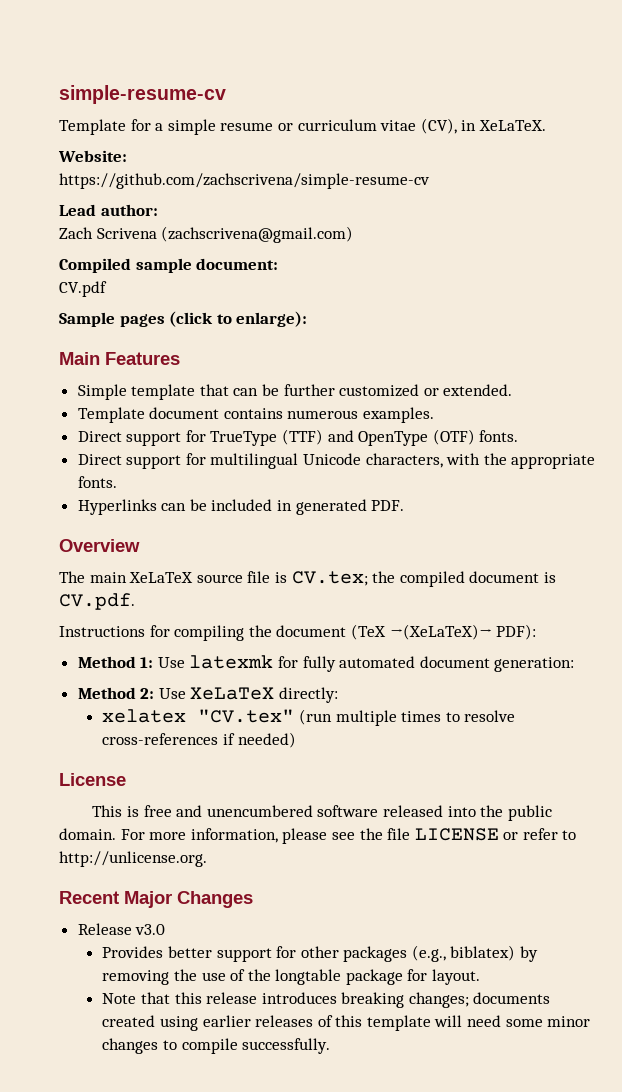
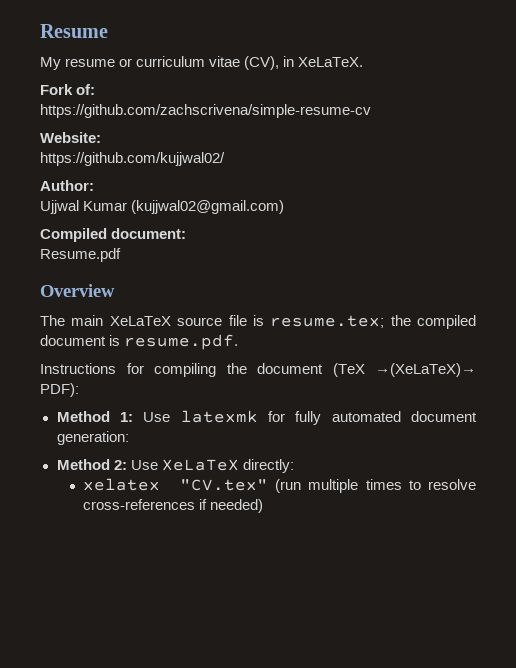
- simple-resume-cv
- Template for a simple resume or curriculum vitae (CV), in XeLaTeX.
+ Resume
+ My resume or curriculum vitae (CV), in XeLaTeX.
- Website:
+ Fork of:
- Lead author:
- Zach Scrivena (zachscrivena@gmail.com)
+ Website:
+ https://github.com/kujjwal02/
+ Author:
+ Ujjwal Kumar (kujjwal02@gmail.com)
- Compiled sample document:
+ Compiled document:
- CV.pdf
- Sample pages (click to enlarge):
- Main Features
- Simple template that can be further customized or extended.
- Template document contains numerous examples.
- Direct support for TrueType (TTF) and OpenType (OTF) fonts.
- Direct support for multilingual Unicode characters, with the appropriate fonts.
- Hyperlinks can be included in generated PDF.
+ Resume.pdf
- The main XeLaTeX source file is CV.tex; the compiled document is CV.pdf.
+ The main XeLaTeX source file is resume.tex; the compiled document is resume.pdf.
- License
- This is free and unencumbered software released into the public domain. For more information, please see the file LICENSE or refer to http://unlicense.org.
- Recent Major Changes
- Release v3.0
- Provides better support for other packages (e.g., biblatex) by removing the use of the longtable package for layout.
- Note that this release introduces breaking changes; documents created using earlier releases of this template will need some minor changes to compile successfully.

